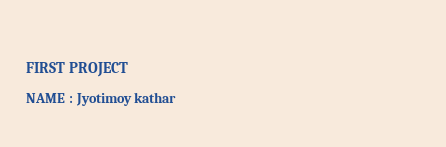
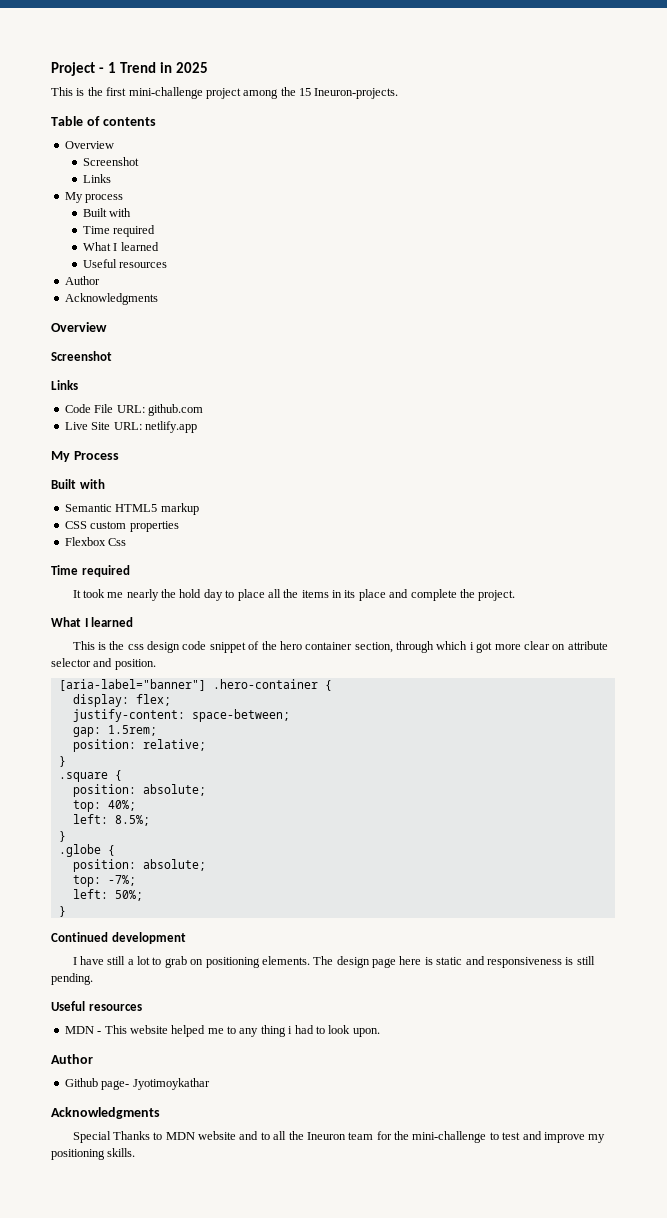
- FIRST PROJECT
- NAME : Jyotimoy kathar
+ Project - 1 Trend in 2025
+ This is the first mini-challenge project among the 15 Ineuron-projects.
+ Table of contents
+ Overview
+ Screenshot
+ Links
+ My process
+ Built with
+ Time required
+ What I learned
+ Useful resources
+ Author
+ Acknowledgments
+ Overview
+ Screenshot
+ Links
+ Code File URL: github.com
+ Live Site URL: netlify.app
+ My Process
+ Built with
+ Semantic HTML5 markup
+ CSS custom properties
+ Flexbox Css
+ Time required
+ It took me nearly the hold day to place all the items in its place and complete the project.
+ What I learned
+ This is the css design code snippet of the hero container section, through which i got more clear on attribute selector and position.
+ [aria-label="banner"] .hero-container {
+ display: flex;
+ justify-content: space-between;
+ gap: 1.5rem;
+ position: relative;
+ }
+ .square {
+ position: absolute;
+ top: 40%;
+ left: 8.5%;
+ }
+ .globe {
+ position: absolute;
+ top: -7%;
+ left: 50%;
+ }
+ Continued development
+ I have still a lot to grab on positioning elements. The design page here is static and responsiveness is still pending.
+ Useful resources
+ MDN - This website helped me to any thing i had to look upon.
+ Author
+ Github page- Jyotimoykathar
+ Acknowledgments
+ Special Thanks to MDN website and to all the Ineuron team for the mini-challenge to test and improve my positioning skills.

